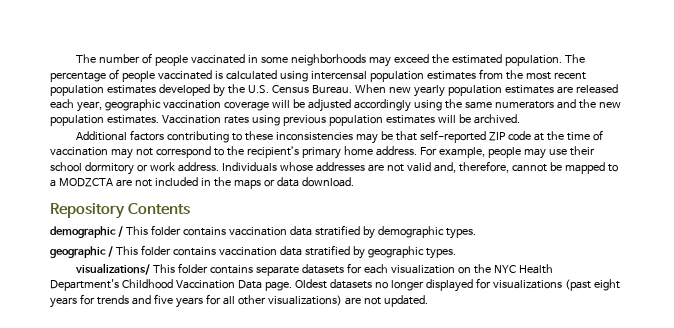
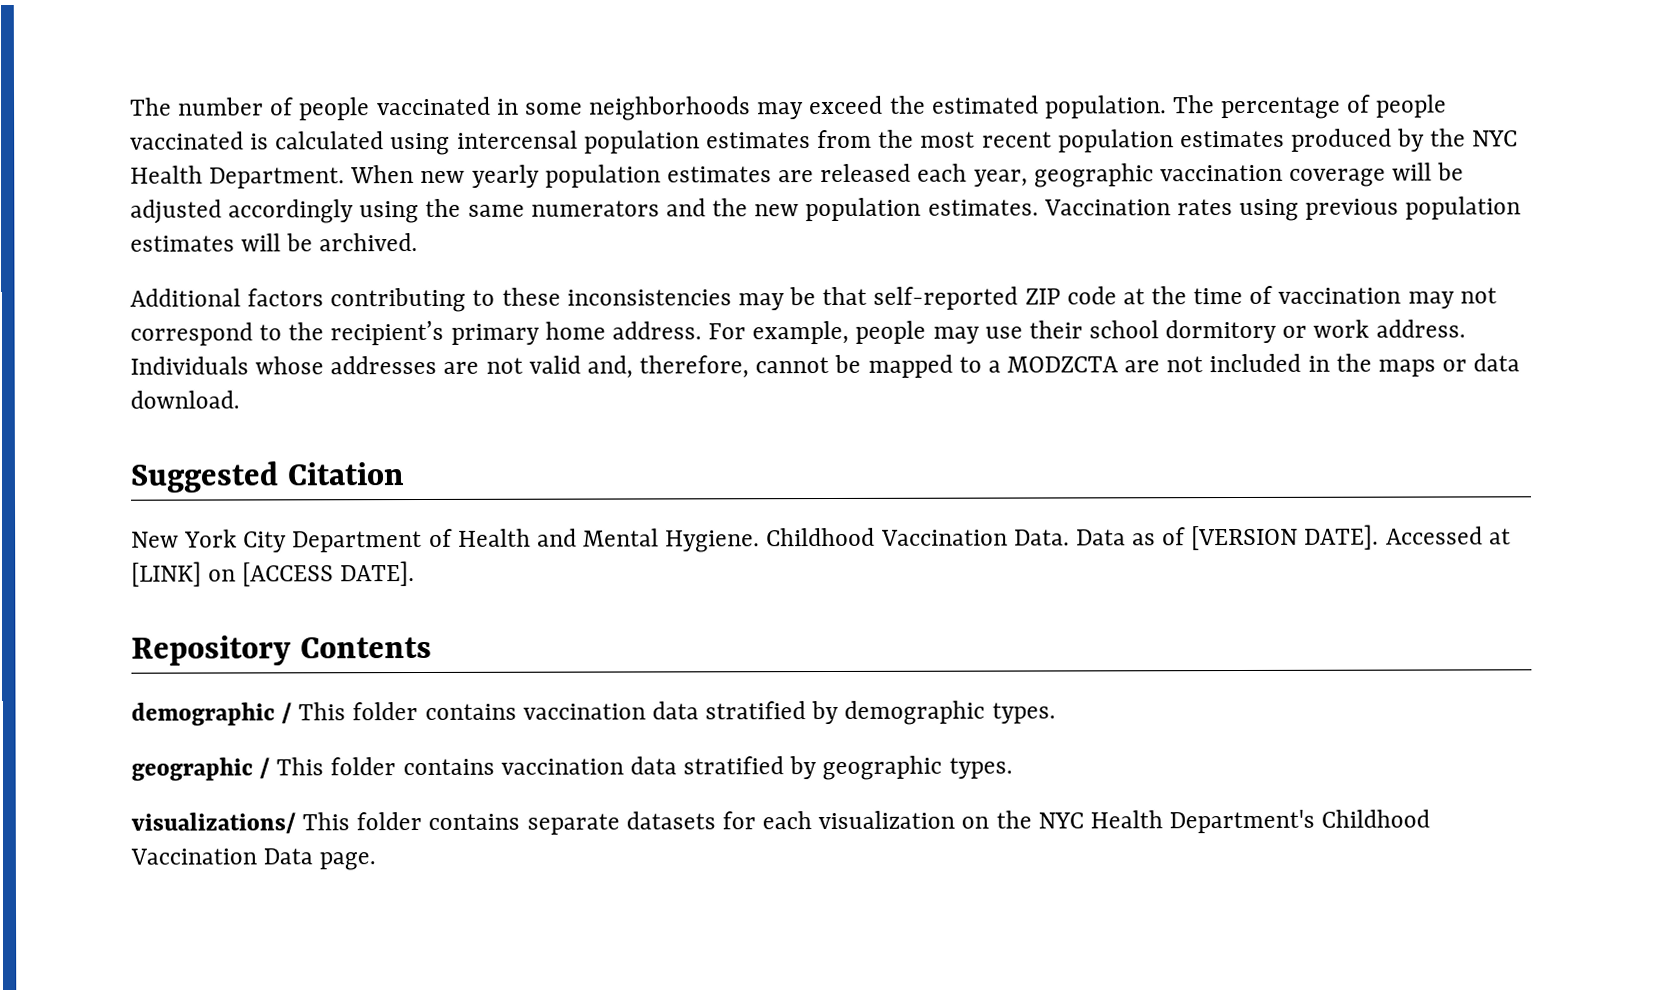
- The percentage of people vaccinated is calculated using intercensal population estimates from the most recent population estimates developed by the U.S. Census Bureau.
+ The percentage of people vaccinated is calculated using intercensal population estimates from the most recent population estimates produced by the NYC Health Department.
+ Suggested Citation
+ New York City Department of Health and Mental Hygiene. Childhood Vaccination Data. Data as of [VERSION DATE]. Accessed at [LINK] on [ACCESS DATE].
- Oldest datasets no longer displayed for visualizations (past eight years for trends and five years for all other visualizations) are not updated.

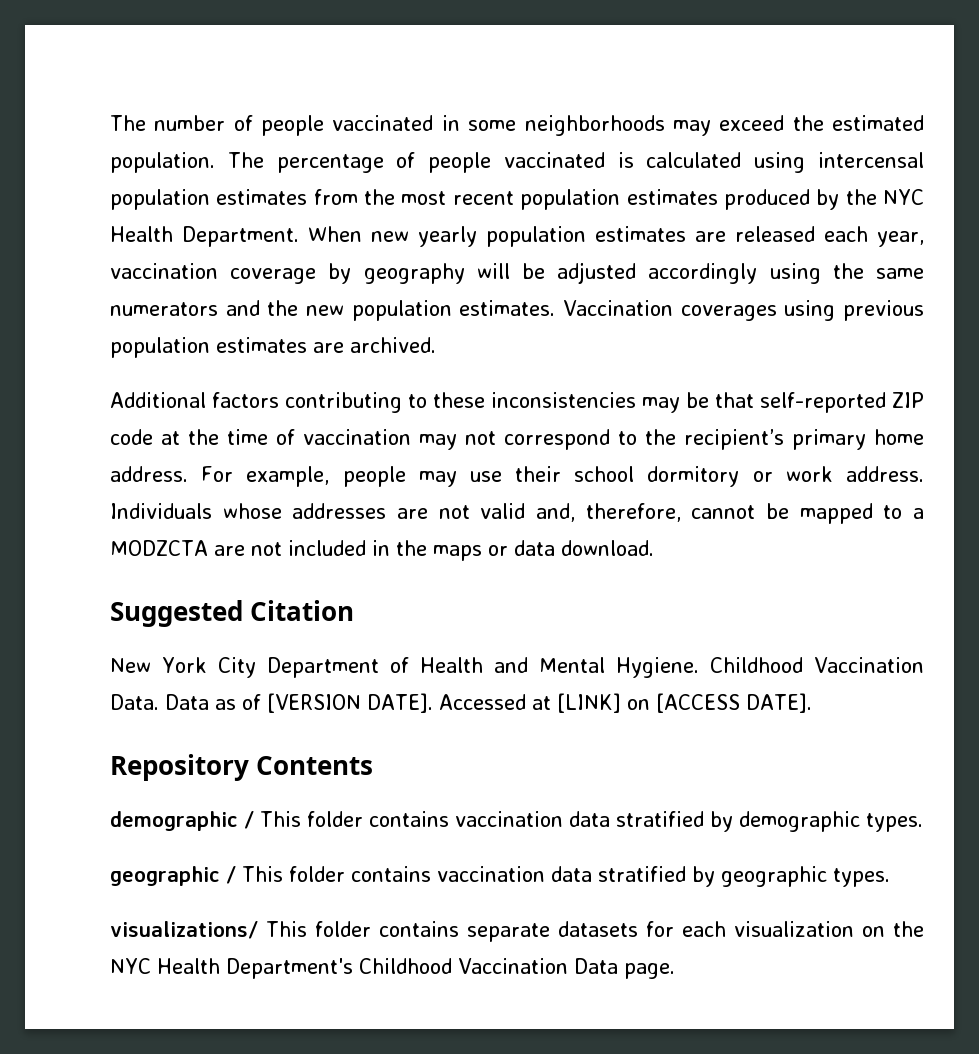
- When new yearly population estimates are released each year, geographic vaccination coverage will be adjusted accordingly using the same numerators and the new population estimates.
+ When new yearly population estimates are released each year, vaccination coverage by geography will be adjusted accordingly using the same numerators and the new population estimates.
- Vaccination rates using previous population estimates will be archived.
+ Vaccination coverages using previous population estimates are archived.

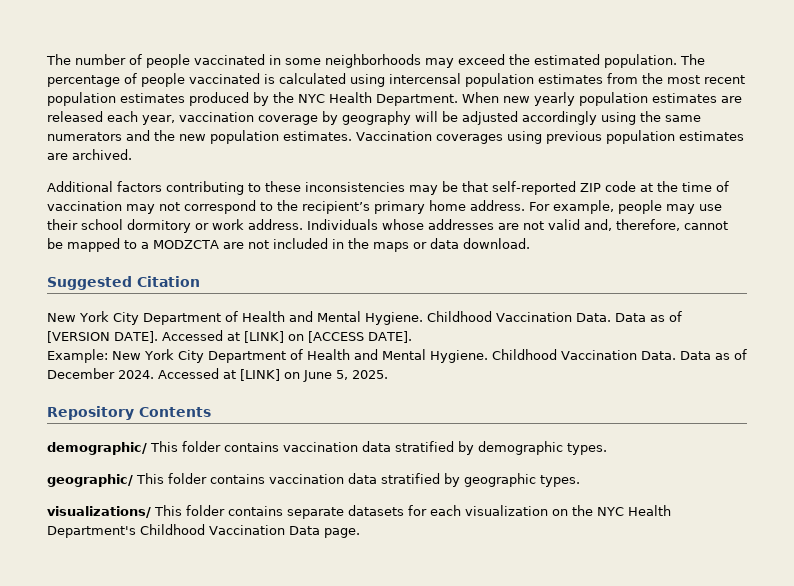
+ Example: New York City Department of Health and Mental Hygiene. Childhood Vaccination Data. Data as of December 2024. Accessed at [LINK] on June 5, 2025.
- demographic / This folder contains vaccination data stratified by demographic types.
+ demographic/ This folder contains vaccination data stratified by demographic types.
- geographic / This folder contains vaccination data stratified by geographic types.
+ geographic/ This folder contains vaccination data stratified by geographic types.

